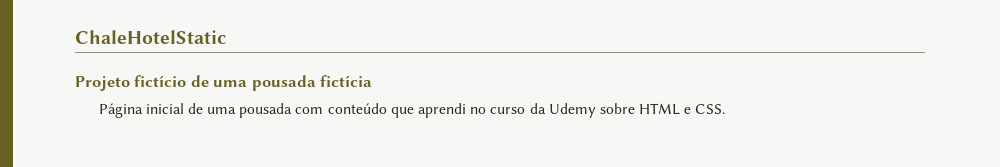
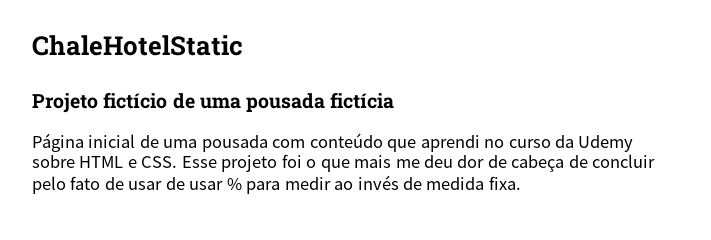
- Página inicial de uma pousada com conteúdo que aprendi no curso da Udemy sobre HTML e CSS.
+ Página inicial de uma pousada com conteúdo que aprendi no curso da Udemy sobre HTML e CSS. Esse projeto foi o que mais me deu dor de cabeça de concluir pelo fato de usar de usar % para medir ao invés de medida fixa.

